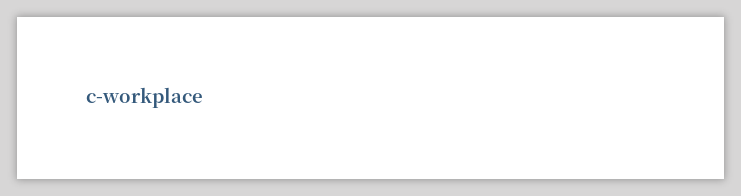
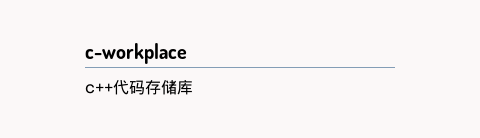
+ c++代码存储库

